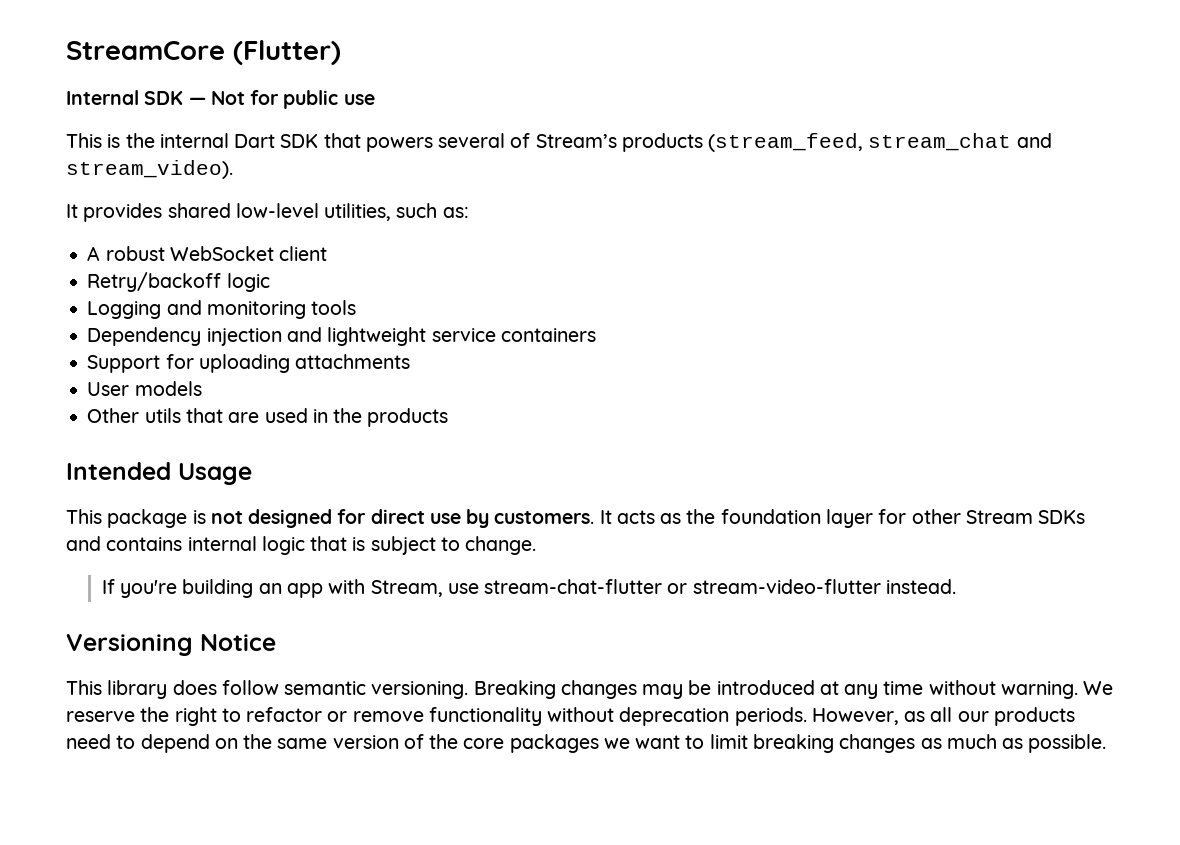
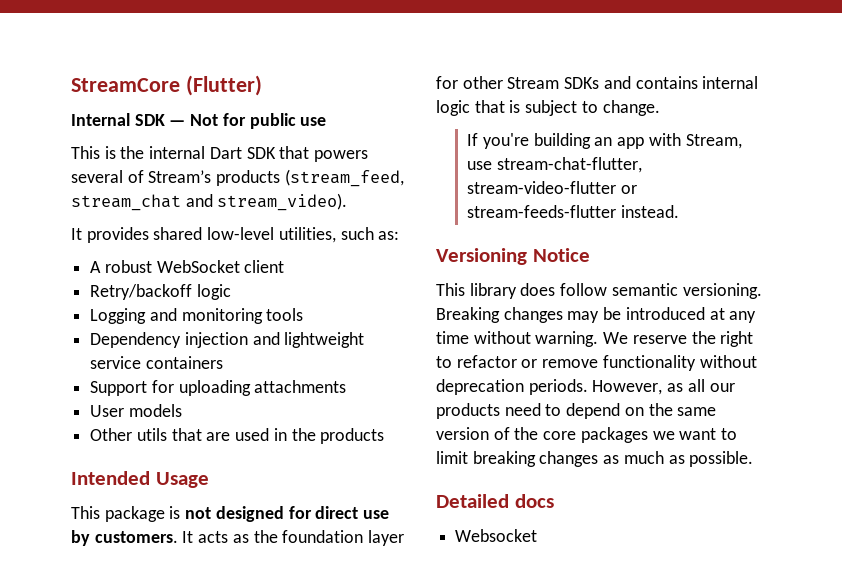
- If you're building an app with Stream, use stream-chat-flutter or stream-video-flutter instead.
+ If you're building an app with Stream, use stream-chat-flutter, stream-video-flutter or stream-feeds-flutter instead.
+ Detailed docs
+ Websocket

